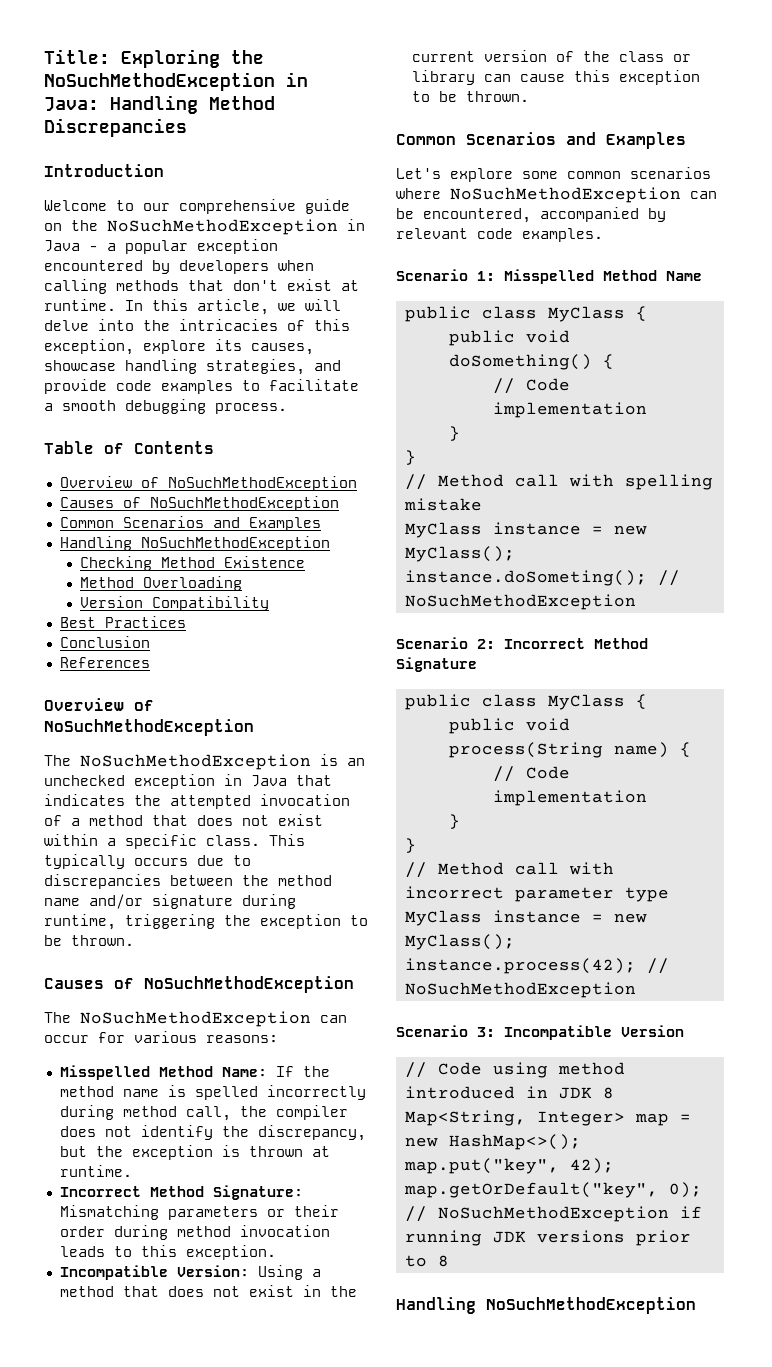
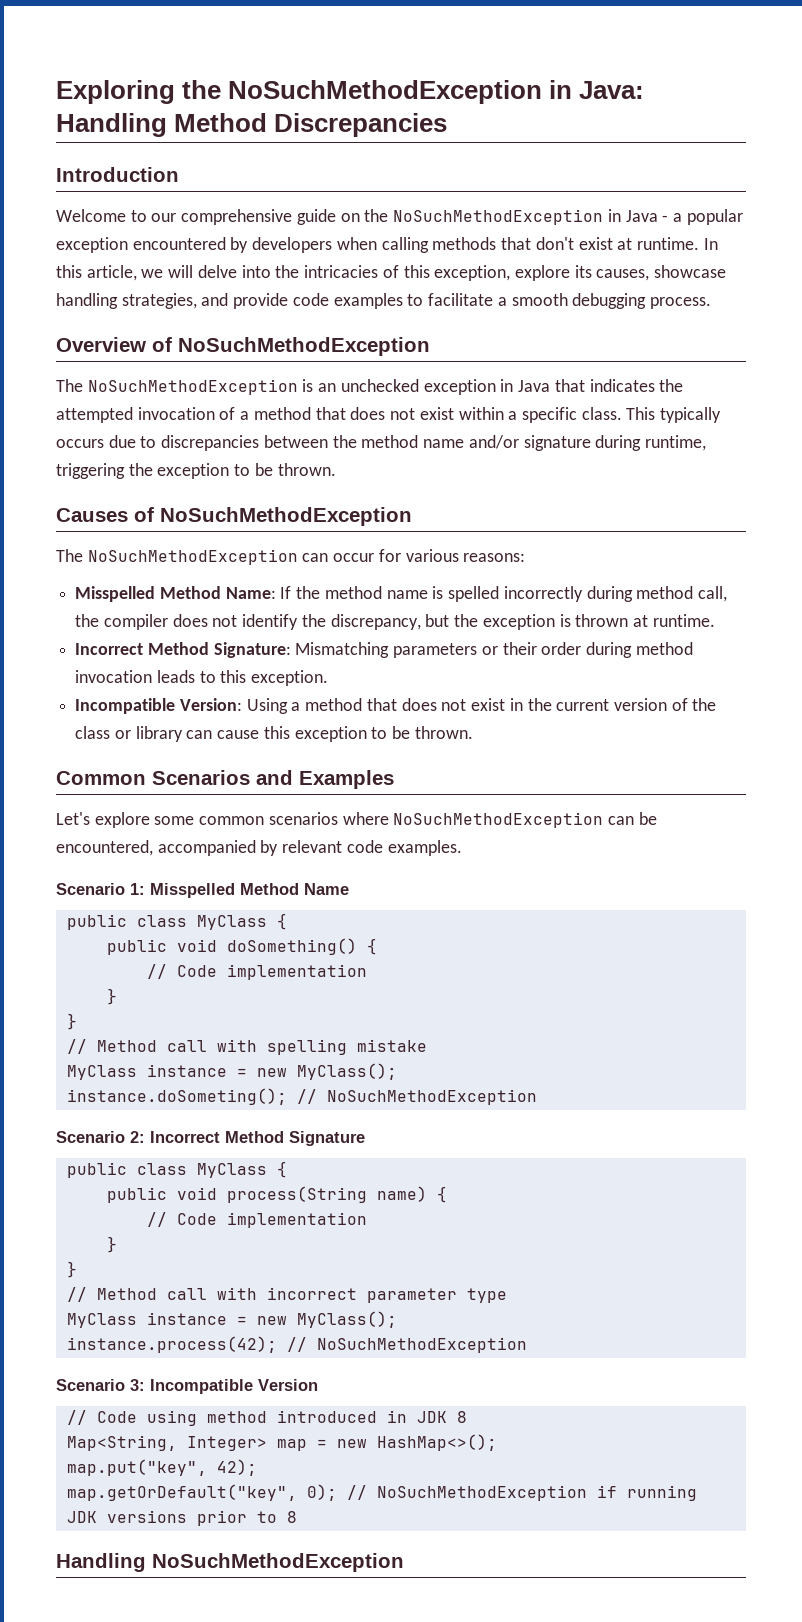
- Title: Exploring the NoSuchMethodException in Java: Handling Method Discrepancies
+ Exploring the NoSuchMethodException in Java: Handling Method Discrepancies
- Table of Contents
- Overview of NoSuchMethodException
- Causes of NoSuchMethodException
- Common Scenarios and Examples
- Handling NoSuchMethodException
- Checking Method Existence
- Method Overloading
- Version Compatibility
- Best Practices
- Conclusion
- References

